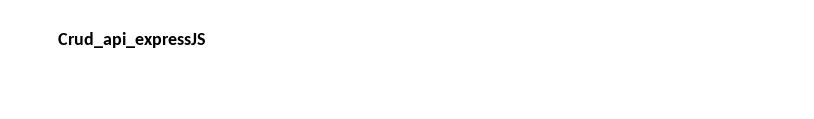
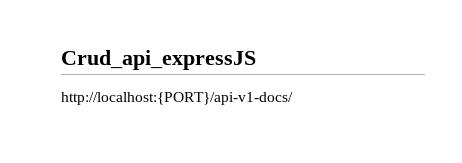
+ http://localhost:{PORT}/api-v1-docs/

